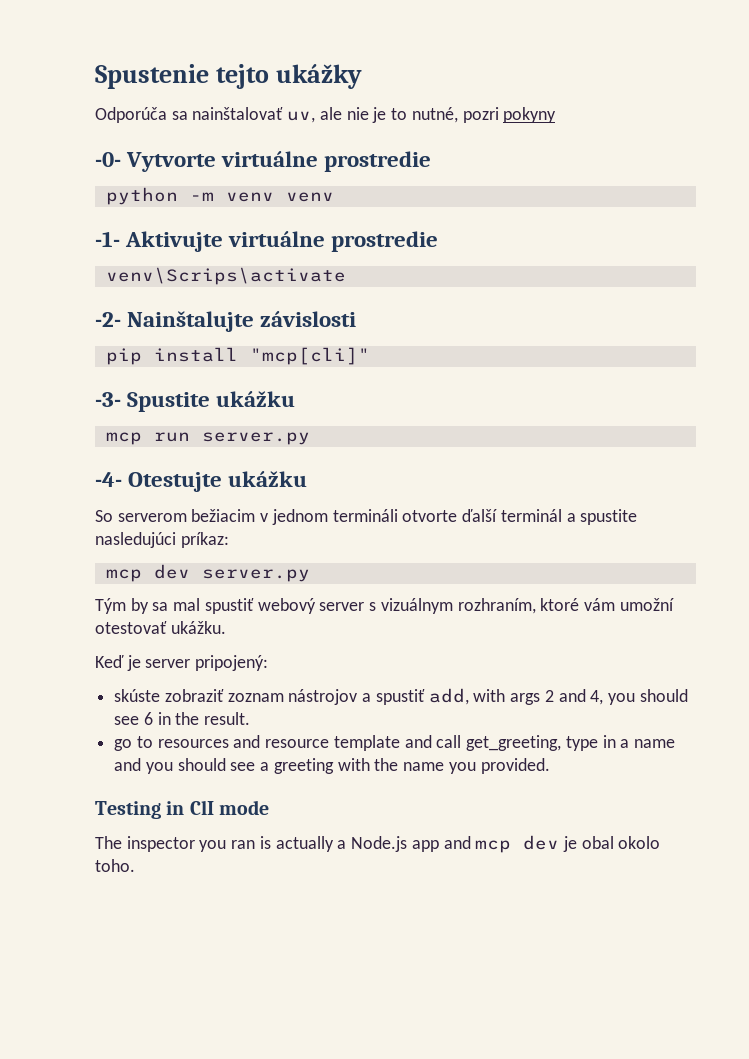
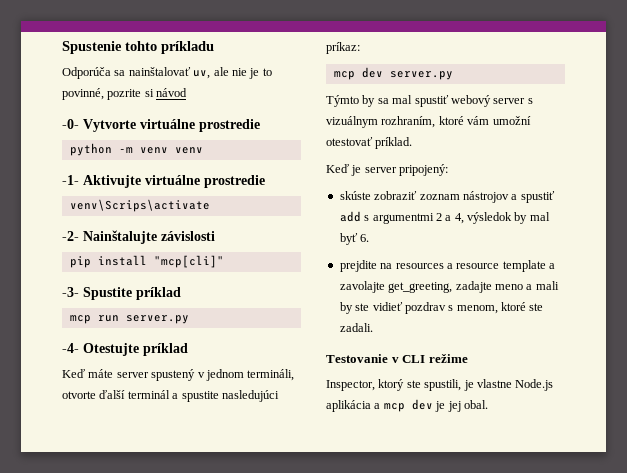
- Spustenie tejto ukážky
+ Spustenie tohto príkladu
- Odporúča sa nainštalovať uv, ale nie je to nutné, pozri pokyny
+ Odporúča sa nainštalovať uv, ale nie je to povinné, pozrite si návod
- -3- Spustite ukážku
+ -3- Spustite príklad
- -4- Otestujte ukážku
- So serverom bežiacim v jednom termináli otvorte ďalší terminál a spustite nasledujúci príkaz:
+ -4- Otestujte príklad
+ Keď máte server spustený v jednom termináli, otvorte ďalší terminál a spustite nasledujúci príkaz:
- Tým by sa mal spustiť webový server s vizuálnym rozhraním, ktoré vám umožní otestovať ukážku.
+ Týmto by sa mal spustiť webový server s vizuálnym rozhraním, ktoré vám umožní otestovať príklad.
- skúste zobraziť zoznam nástrojov a spustiť add, with args 2 and 4, you should see 6 in the result.
- go to resources and resource template and call get_greeting, type in a name and you should see a greeting with the name you provided.
- Testing in ClI mode
- The inspector you ran is actually a Node.js app and mcp dev je obal okolo toho.
+ skúste zobraziť zoznam nástrojov a spustiť add s argumentmi 2 a 4, výsledok by mal byť 6.
+ prejdite na resources a resource template a zavolajte get_greeting, zadajte meno a mali by ste vidieť pozdrav s menom, ktoré ste zadali.
+ Testovanie v CLI režime
+ Inspector, ktorý ste spustili, je vlastne Node.js aplikácia a mcp dev je jej obal.

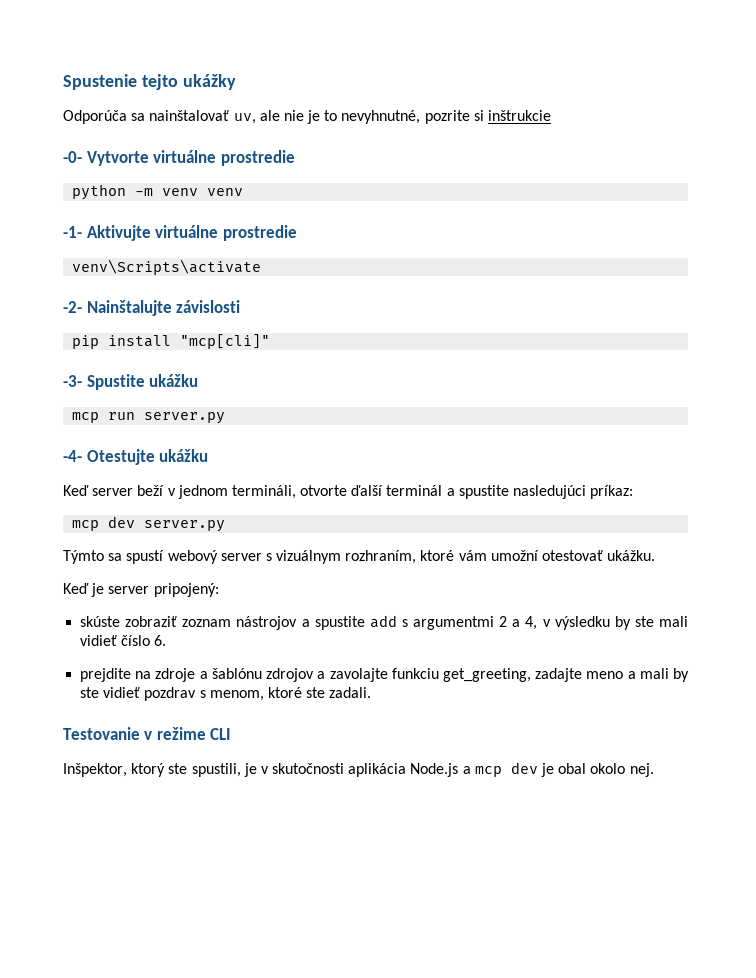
- Spustenie tohto príkladu
+ Spustenie tejto ukážky
- Odporúča sa nainštalovať uv, ale nie je to povinné, pozrite si návod
+ Odporúča sa nainštalovať uv, ale nie je to nevyhnutné, pozrite si inštrukcie
- venv\Scrips\activate
+ venv\Scripts\activate
- -3- Spustite príklad
+ -3- Spustite ukážku
- -4- Otestujte príklad
- Keď máte server spustený v jednom termináli, otvorte ďalší terminál a spustite nasledujúci príkaz:
+ -4- Otestujte ukážku
+ Keď server beží v jednom termináli, otvorte ďalší terminál a spustite nasledujúci príkaz:
- Týmto by sa mal spustiť webový server s vizuálnym rozhraním, ktoré vám umožní otestovať príklad.
+ Týmto sa spustí webový server s vizuálnym rozhraním, ktoré vám umožní otestovať ukážku.
- skúste zobraziť zoznam nástrojov a spustiť add s argumentmi 2 a 4, výsledok by mal byť 6.
+ skúste zobraziť zoznam nástrojov a spustite add s argumentmi 2 a 4, v výsledku by ste mali vidieť číslo 6.
- prejdite na resources a resource template a zavolajte get_greeting, zadajte meno a mali by ste vidieť pozdrav s menom, ktoré ste zadali.
+ prejdite na zdroje a šablónu zdrojov a zavolajte funkciu get_greeting, zadajte meno a mali by ste vidieť pozdrav s menom, ktoré ste zadali.
- Testovanie v CLI režime
- Inspector, ktorý ste spustili, je vlastne Node.js aplikácia a mcp dev je jej obal.
+ Testovanie v režime CLI
+ Inšpektor, ktorý ste spustili, je v skutočnosti aplikácia Node.js a mcp dev je obal okolo nej.

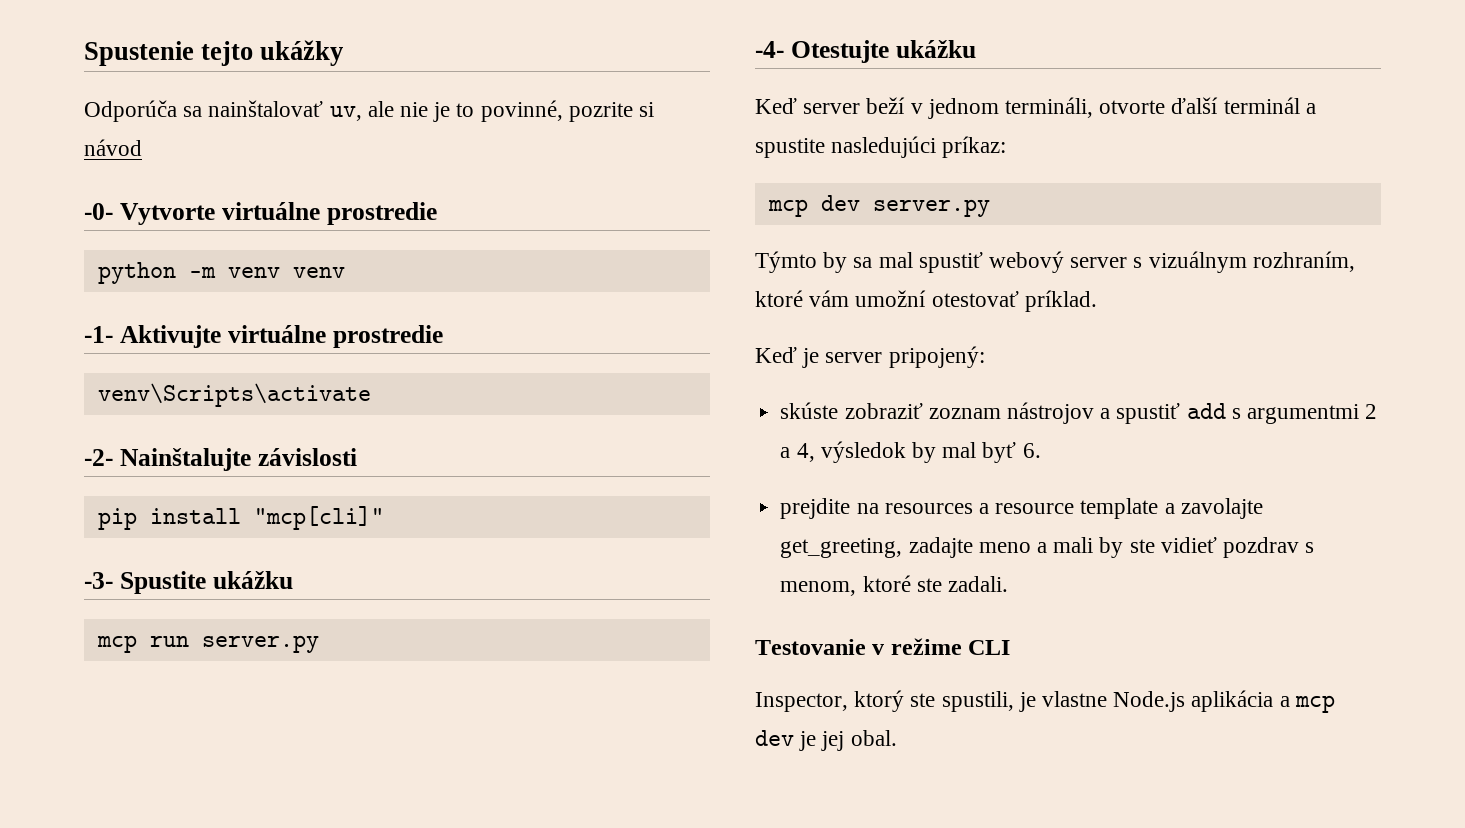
- Odporúča sa nainštalovať uv, ale nie je to nevyhnutné, pozrite si inštrukcie
+ Odporúča sa nainštalovať uv, ale nie je to povinné, pozrite si návod
- Týmto sa spustí webový server s vizuálnym rozhraním, ktoré vám umožní otestovať ukážku.
+ Týmto by sa mal spustiť webový server s vizuálnym rozhraním, ktoré vám umožní otestovať príklad.
- skúste zobraziť zoznam nástrojov a spustite add s argumentmi 2 a 4, v výsledku by ste mali vidieť číslo 6.
+ skúste zobraziť zoznam nástrojov a spustiť add s argumentmi 2 a 4, výsledok by mal byť 6.
- prejdite na zdroje a šablónu zdrojov a zavolajte funkciu get_greeting, zadajte meno a mali by ste vidieť pozdrav s menom, ktoré ste zadali.
+ prejdite na resources a resource template a zavolajte get_greeting, zadajte meno a mali by ste vidieť pozdrav s menom, ktoré ste zadali.
- Inšpektor, ktorý ste spustili, je v skutočnosti aplikácia Node.js a mcp dev je obal okolo nej.
+ Inspector, ktorý ste spustili, je vlastne Node.js aplikácia a mcp dev je jej obal.

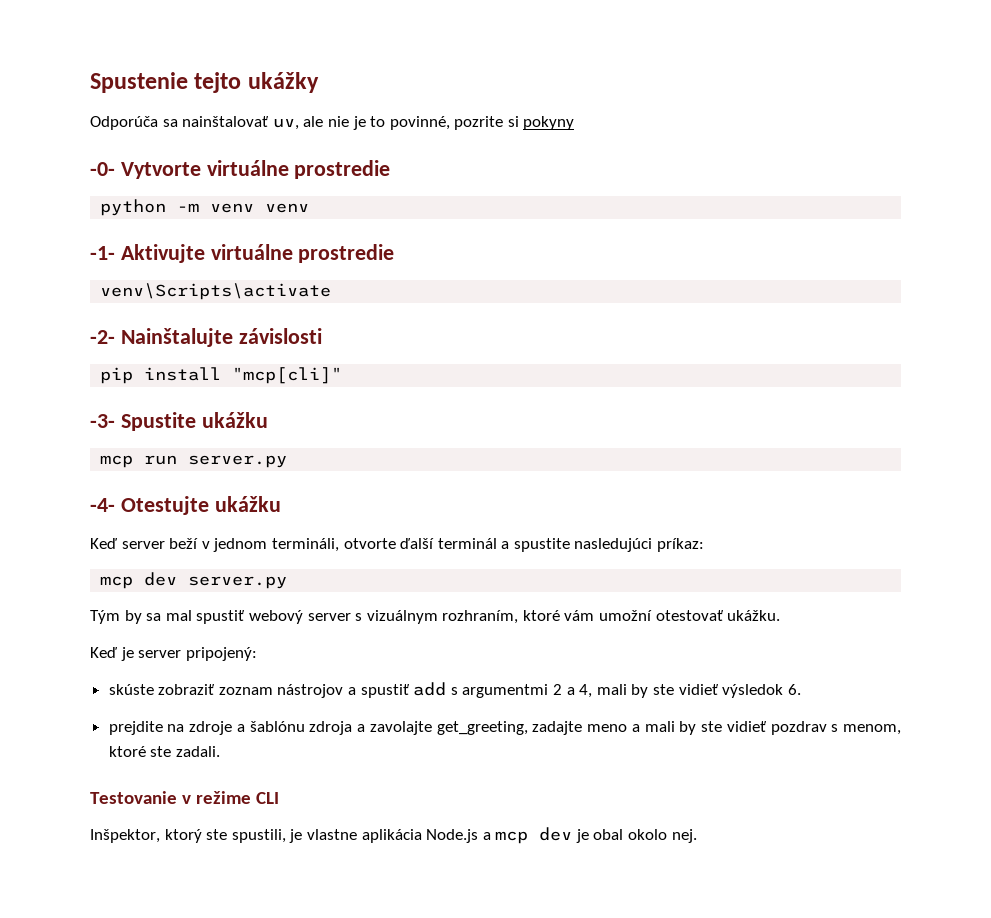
- Odporúča sa nainštalovať uv, ale nie je to povinné, pozrite si návod
+ Odporúča sa nainštalovať uv, ale nie je to povinné, pozrite si pokyny
- Týmto by sa mal spustiť webový server s vizuálnym rozhraním, ktoré vám umožní otestovať príklad.
+ Tým by sa mal spustiť webový server s vizuálnym rozhraním, ktoré vám umožní otestovať ukážku.
- skúste zobraziť zoznam nástrojov a spustiť add s argumentmi 2 a 4, výsledok by mal byť 6.
+ skúste zobraziť zoznam nástrojov a spustiť add s argumentmi 2 a 4, mali by ste vidieť výsledok 6.
- prejdite na resources a resource template a zavolajte get_greeting, zadajte meno a mali by ste vidieť pozdrav s menom, ktoré ste zadali.
+ prejdite na zdroje a šablónu zdroja a zavolajte get_greeting, zadajte meno a mali by ste vidieť pozdrav s menom, ktoré ste zadali.
- Inspector, ktorý ste spustili, je vlastne Node.js aplikácia a mcp dev je jej obal.
+ Inšpektor, ktorý ste spustili, je vlastne aplikácia Node.js a mcp dev je obal okolo nej.

